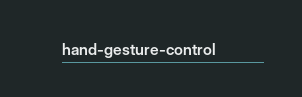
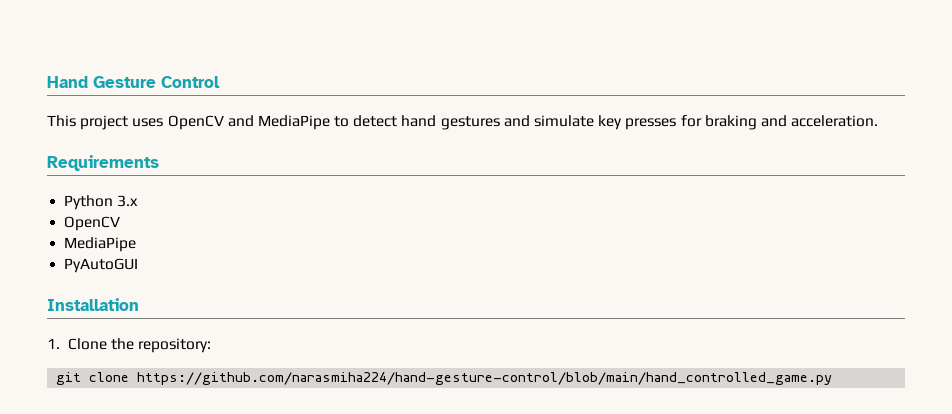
- hand-gesture-control
+ Hand Gesture Control
+ This project uses OpenCV and MediaPipe to detect hand gestures and simulate key presses for braking and acceleration.
+ Requirements
+ Python 3.x
+ OpenCV
+ MediaPipe
+ PyAutoGUI
+ Installation
+ 1. Clone the repository:
+ git clone https://github.com/narasmiha224/hand-gesture-control/blob/main/hand_controlled_game.py

